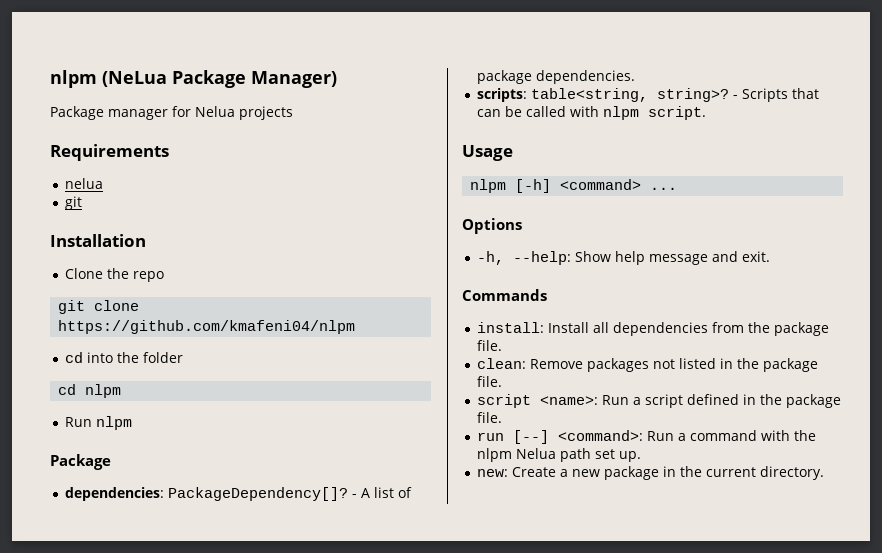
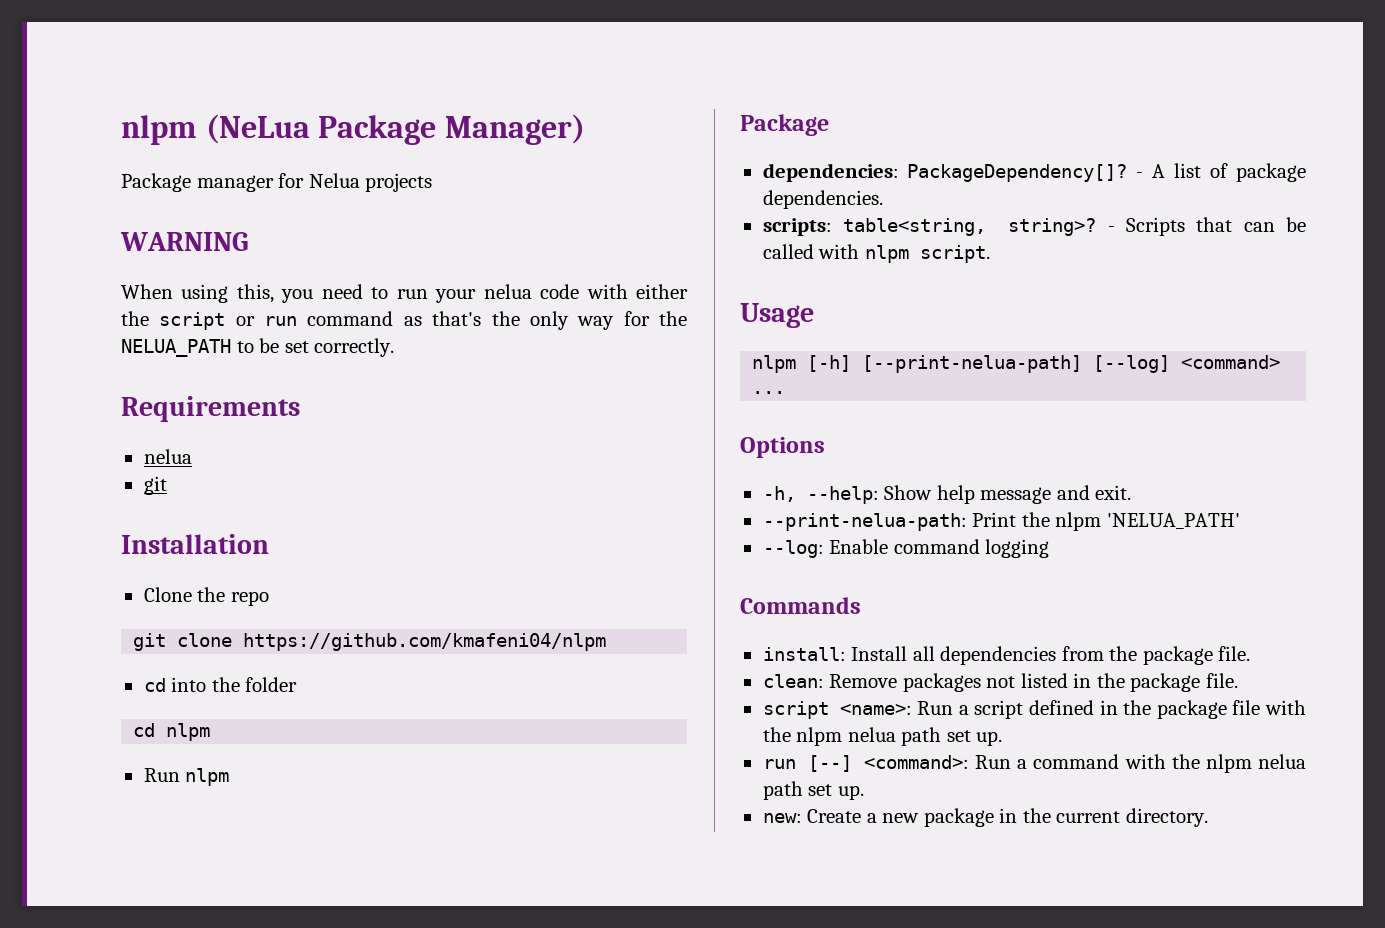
+ WARNING
+ When using this, you need to run your nelua code with either the script or run command as that's the only way for the NELUA_PATH to be set correctly.
- nlpm [-h] <command> ...
+ nlpm [-h] [--print-nelua-path] [--log] <command> ...
+ --print-nelua-path: Print the nlpm 'NELUA_PATH'
+ --log: Enable command logging
- script <name>: Run a script defined in the package file.
+ script <name>: Run a script defined in the package file with the nlpm nelua path set up.
- run [--] <command>: Run a command with the nlpm Nelua path set up.
+ run [--] <command>: Run a command with the nlpm nelua path set up.

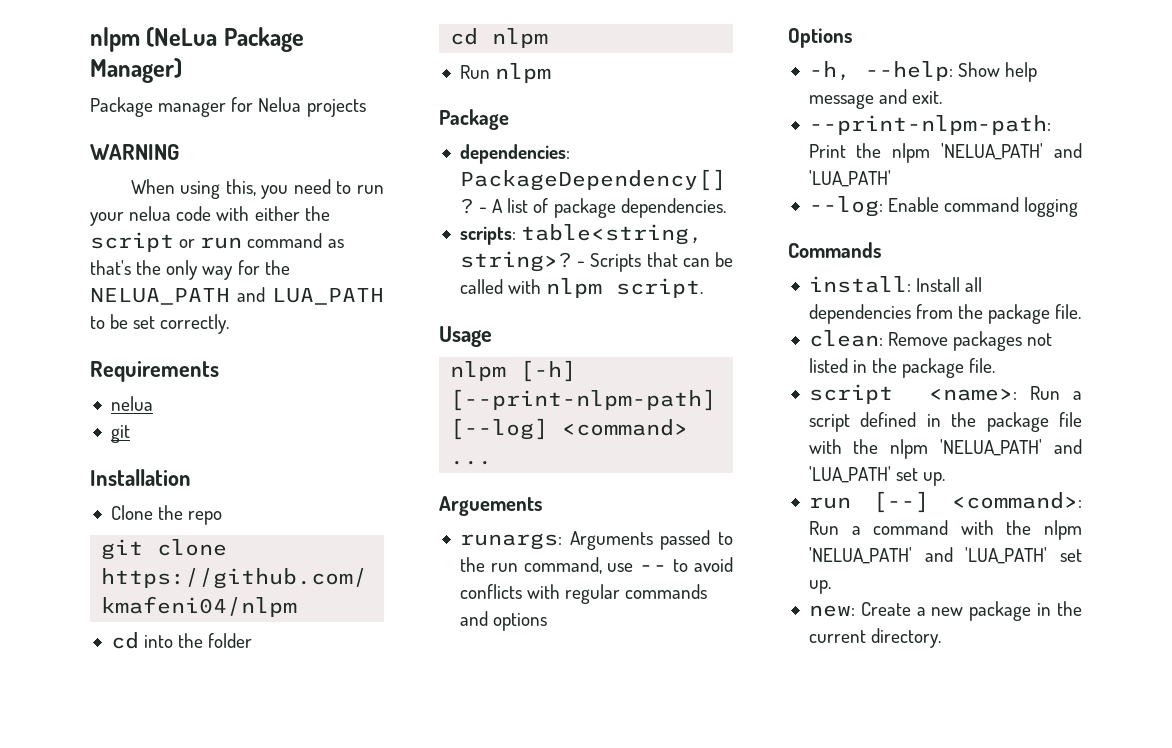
- When using this, you need to run your nelua code with either the script or run command as that's the only way for the NELUA_PATH to be set correctly.
+ When using this, you need to run your nelua code with either the script or run command as that's the only way for the NELUA_PATH and LUA_PATH to be set correctly.
- nlpm [-h] [--print-nelua-path] [--log] <command> ...
+ nlpm [-h] [--print-nlpm-path] [--log] <command> ...
+ Arguements
+ runargs: Arguments passed to the run command, use -- to avoid conflicts with regular commands and options
- --print-nelua-path: Print the nlpm 'NELUA_PATH'
+ --print-nlpm-path: Print the nlpm 'NELUA_PATH' and 'LUA_PATH'
- script <name>: Run a script defined in the package file with the nlpm nelua path set up.
+ script <name>: Run a script defined in the package file with the nlpm 'NELUA_PATH' and 'LUA_PATH' set up.
- run [--] <command>: Run a command with the nlpm nelua path set up.
+ run [--] <command>: Run a command with the nlpm 'NELUA_PATH' and 'LUA_PATH' set up.

